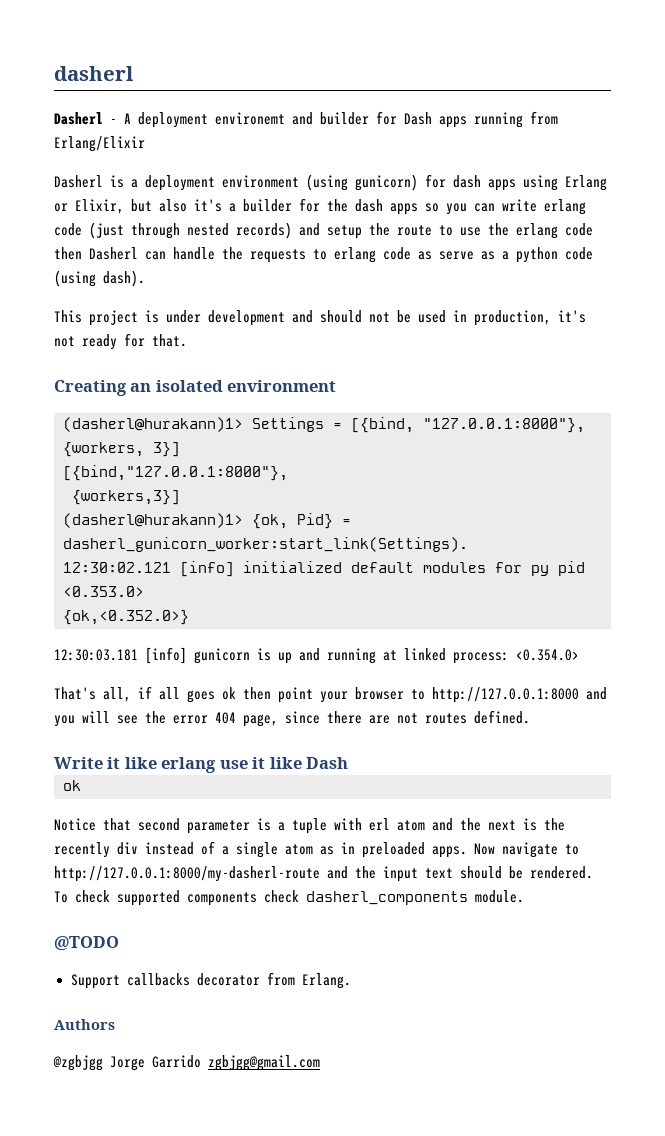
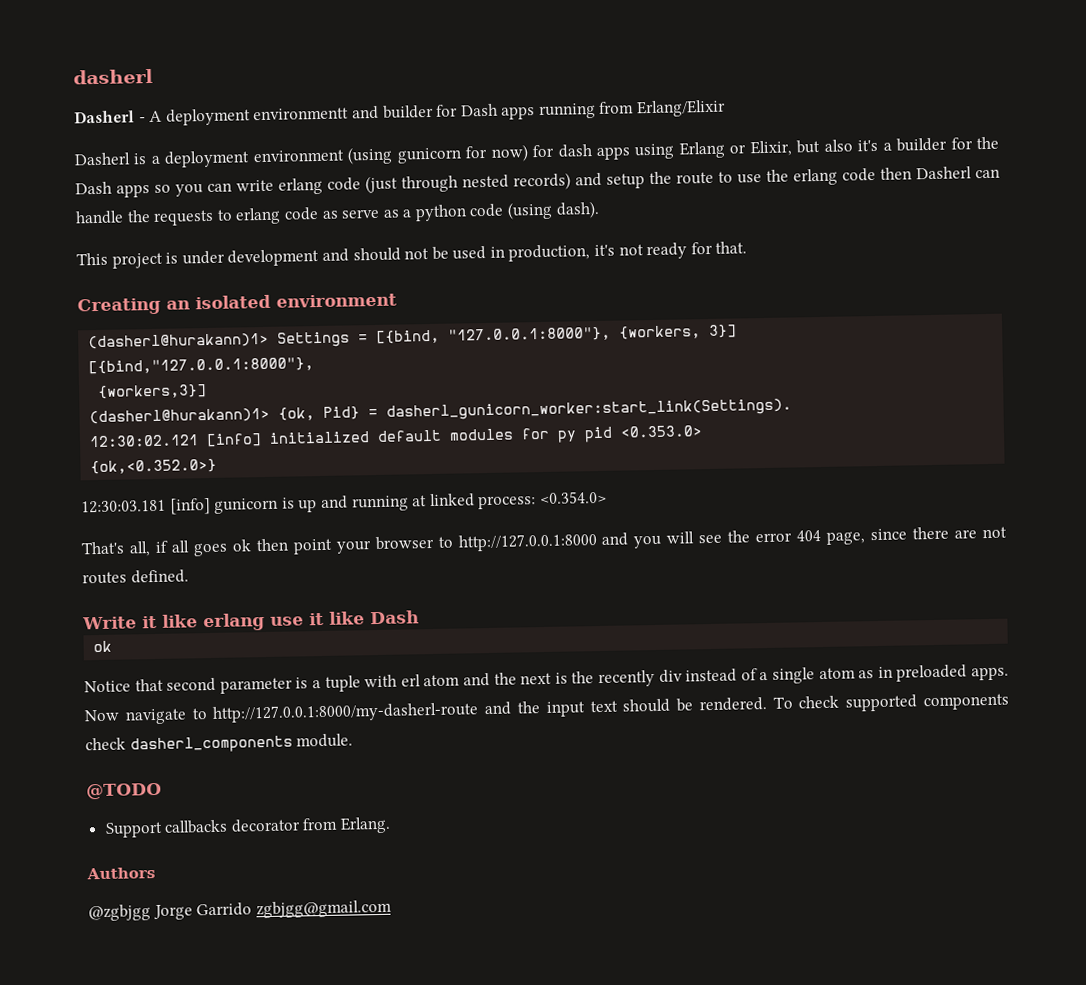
- Dasherl - A deployment environemt and builder for Dash apps running from Erlang/Elixir
+ Dasherl - A deployment environmentt and builder for Dash apps running from Erlang/Elixir
- Dasherl is a deployment environment (using gunicorn) for dash apps using Erlang or Elixir, but also it's a builder for the dash apps so you can write erlang code (just through nested records) and setup the route to use the erlang code then Dasherl can handle the requests to erlang code as serve as a python code (using dash).
+ Dasherl is a deployment environment (using gunicorn for now) for dash apps using Erlang or Elixir, but also it's a builder for the Dash apps so you can write erlang code (just through nested records) and setup the route to use the erlang code then Dasherl can handle the requests to erlang code as serve as a python code (using dash).

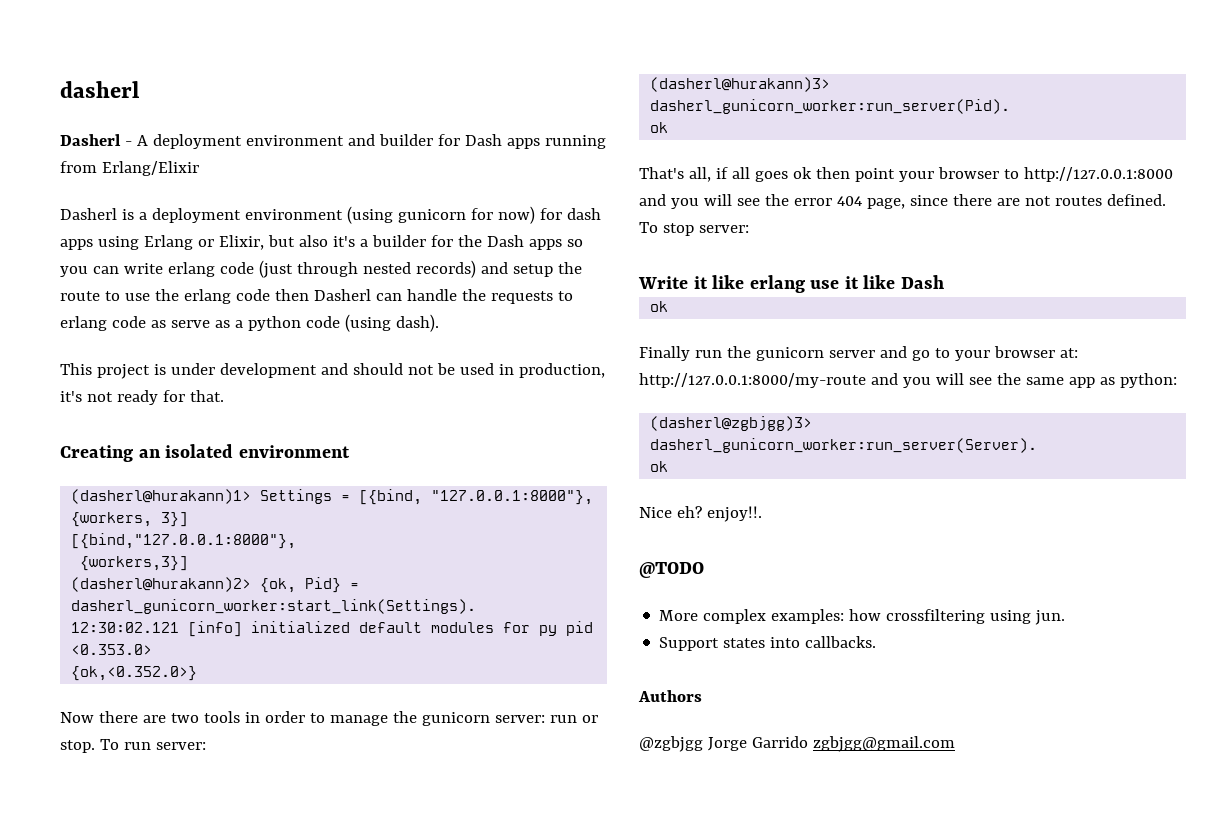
- Dasherl - A deployment environmentt and builder for Dash apps running from Erlang/Elixir
+ Dasherl - A deployment environment and builder for Dash apps running from Erlang/Elixir
- (dasherl@hurakann)1> {ok, Pid} = dasherl_gunicorn_worker:start_link(Settings).
+ (dasherl@hurakann)2> {ok, Pid} = dasherl_gunicorn_worker:start_link(Settings).
- 12:30:03.181 [info] gunicorn is up and running at linked process: <0.354.0>
+ Now there are two tools in order to manage the gunicorn server: run or stop. To run server:
+ (dasherl@hurakann)3> dasherl_gunicorn_worker:run_server(Pid).
+ ok
+ To stop server:
- Notice that second parameter is a tuple with erl atom and the next is the recently div instead of a single atom as in preloaded apps. Now navigate to http://127.0.0.1:8000/my-dasherl-route and the input text should be rendered. To check supported components check dasherl_components module.
+ Finally run the gunicorn server and go to your browser at: http://127.0.0.1:8000/my-route and you will see the same app as python:
+ (dasherl@zgbjgg)3> dasherl_gunicorn_worker:run_server(Server).
+ ok
+ Nice eh? enjoy!!.
  @TODO
- Support callbacks decorator from Erlang.
+ More complex examples: how crossfiltering using jun.
+ Support states into callbacks.

